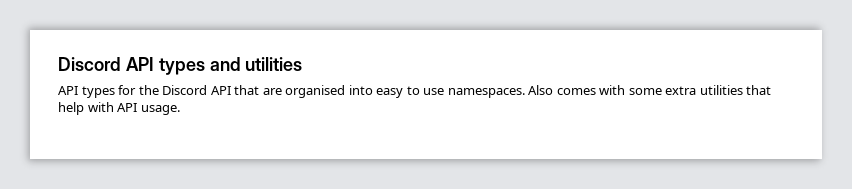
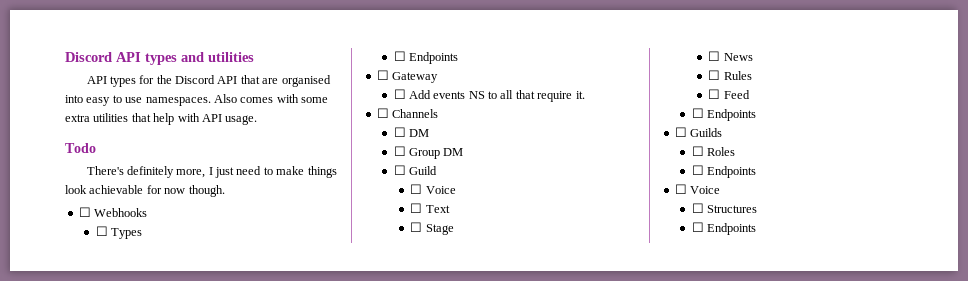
+ Todo
+ There's definitely more, I just need to make things look achievable for now though.
+ ☐ Webhooks
+ ☐ Types
+ ☐ Endpoints
+ ☐ Gateway
+ ☐ Add events NS to all that require it.
+ ☐ Channels
+ ☐ DM
+ ☐ Group DM
+ ☐ Guild
+ ☐ Voice
+ ☐ Text
+ ☐ Stage
+ ☐ News
+ ☐ Rules
+ ☐ Feed
+ ☐ Endpoints
+ ☐ Guilds
+ ☐ Roles
+ ☐ Endpoints
+ ☐ Voice
+ ☐ Structures
+ ☐ Endpoints

